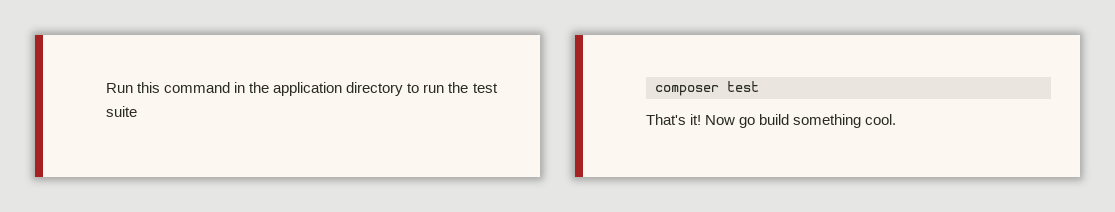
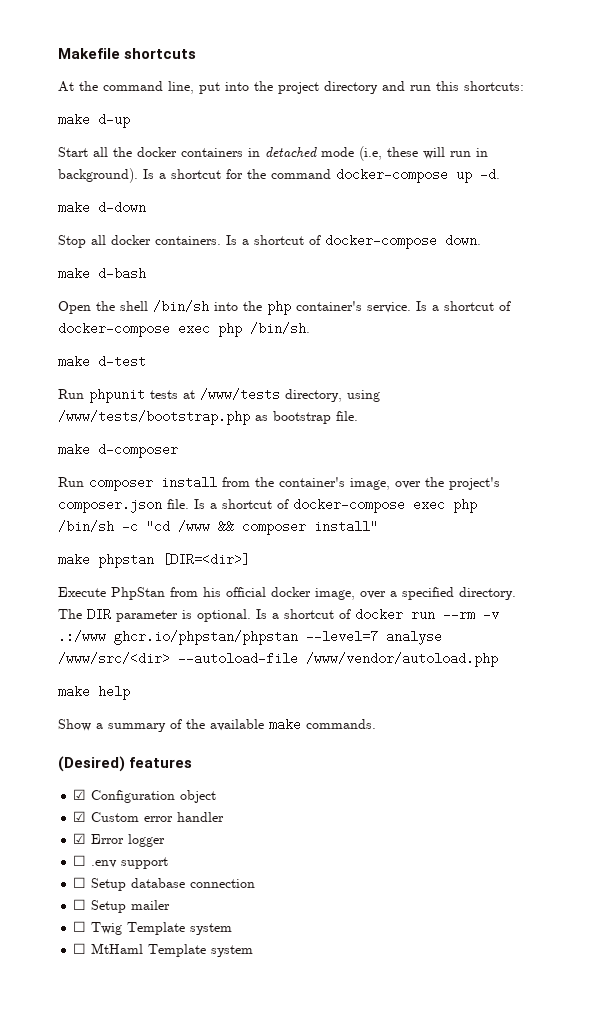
- Run this command in the application directory to run the test suite
- composer test
- That's it! Now go build something cool.
+ Makefile shortcuts
+ At the command line, put into the project directory and run this shortcuts:
+ make d-up
+ Start all the docker containers in detached mode (i.e, these will run in background). Is a shortcut for the command docker-compose up -d.
+ make d-down
+ Stop all docker containers. Is a shortcut of docker-compose down.
+ make d-bash
+ Open the shell /bin/sh into the php container's service. Is a shortcut of docker-compose exec php /bin/sh.
+ make d-test
+ Run phpunit tests at /www/tests directory, using /www/tests/bootstrap.php as bootstrap file.
+ make d-composer
+ Run composer install from the container's image, over the project's composer.json file. Is a shortcut of docker-compose exec php /bin/sh -c "cd /www && composer install"
+ make phpstan [DIR=<dir>]
+ Execute PhpStan from his official docker image, over a specified directory. The DIR parameter is optional. Is a shortcut of docker run --rm -v .:/www ghcr.io/phpstan/phpstan --level=7 analyse /www/src/<dir> --autoload-file /www/vendor/autoload.php
+ make help
+ Show a summary of the available make commands.
+ (Desired) features
+ ☑ Configuration object
+ ☑ Custom error handler
+ ☑ Error logger
+ ☐ .env support
+ ☐ Setup database connection
+ ☐ Setup mailer
+ ☐ Twig Template system
+ ☐ MtHaml Template system

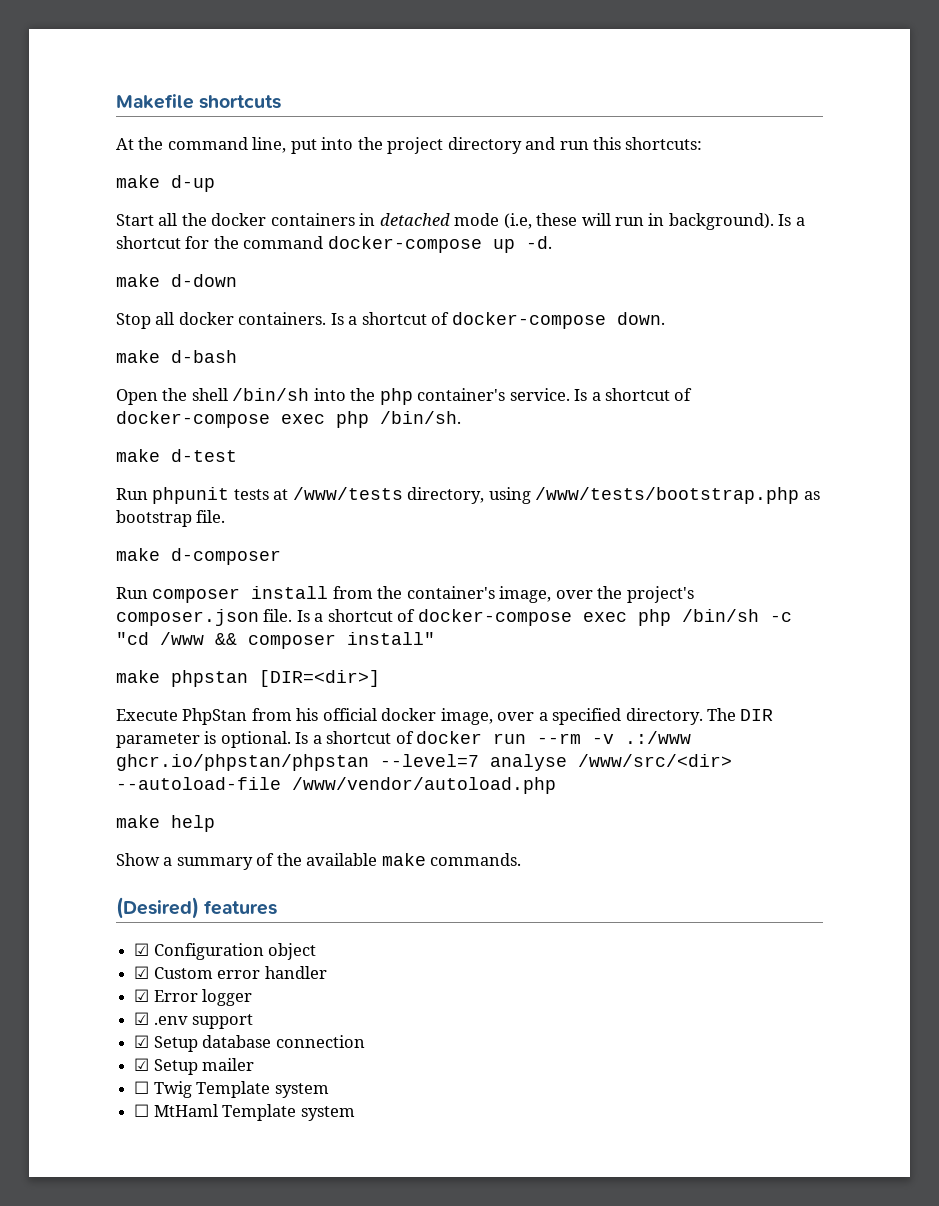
- ☐ .env support
+ ☑ .env support
- ☐ Setup database connection
+ ☑ Setup database connection
- ☐ Setup mailer
+ ☑ Setup mailer

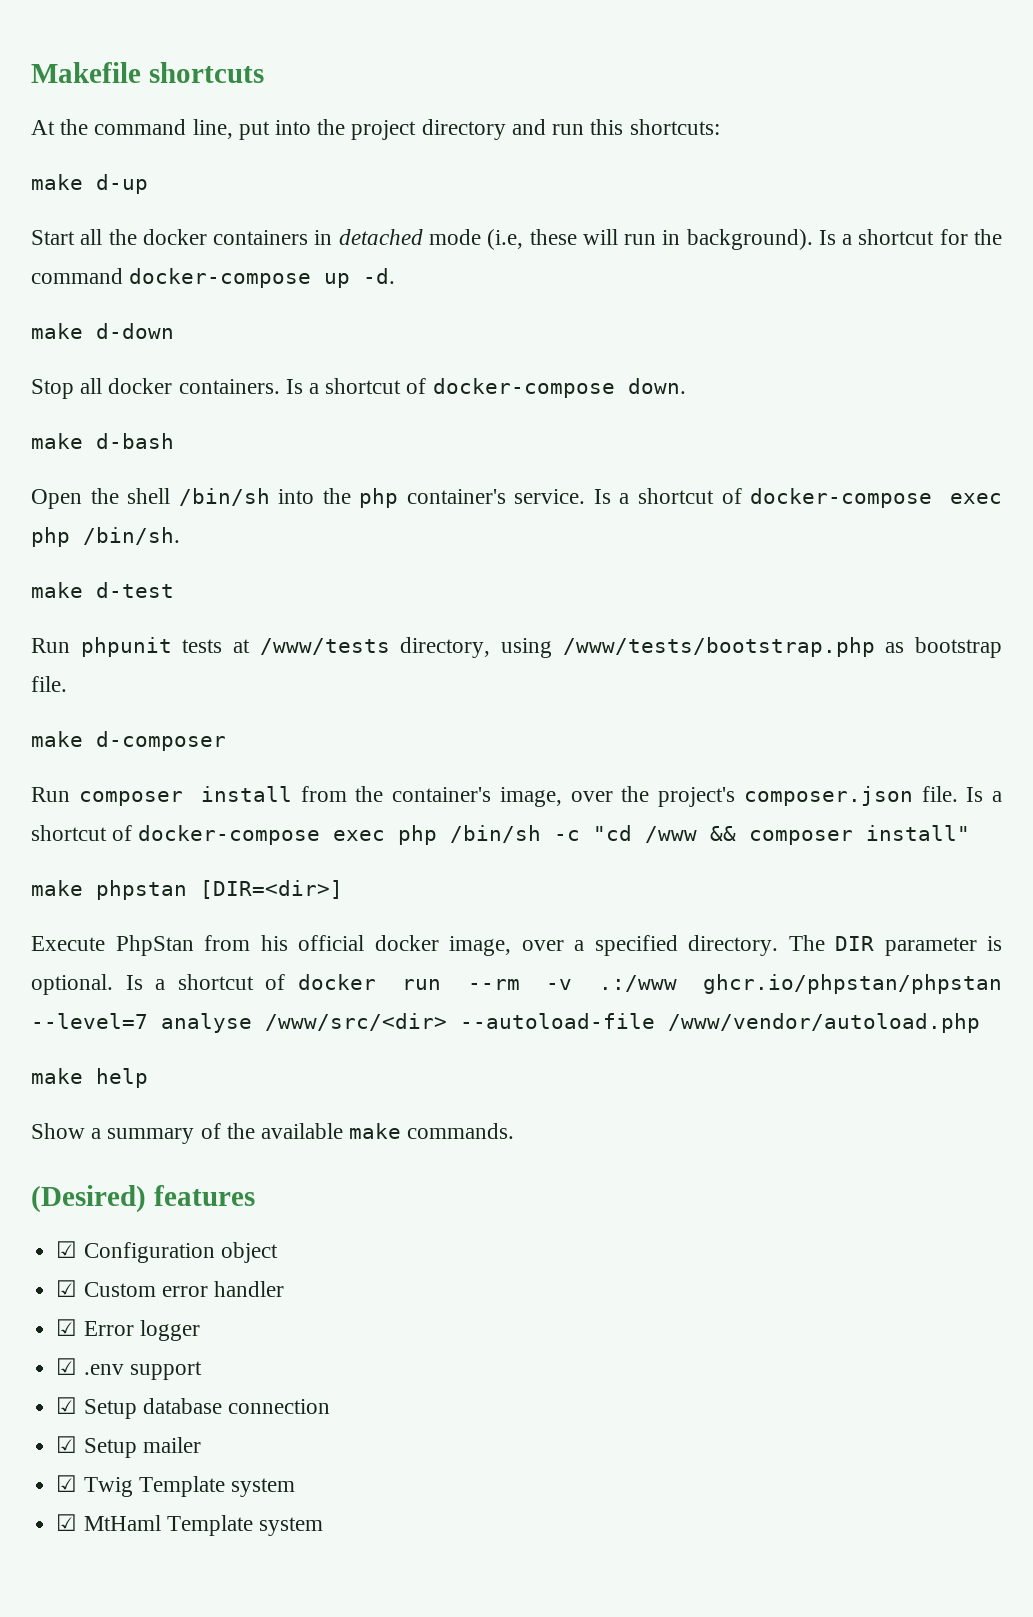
- ☐ Twig Template system
+ ☑ Twig Template system
- ☐ MtHaml Template system
+ ☑ MtHaml Template system

